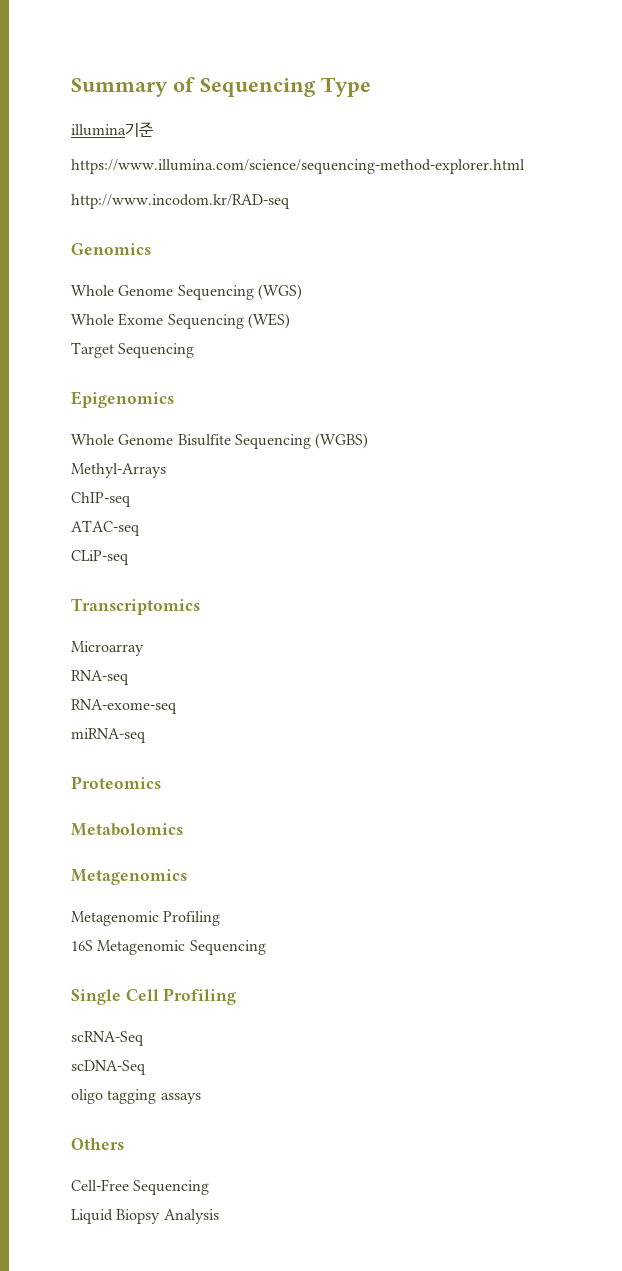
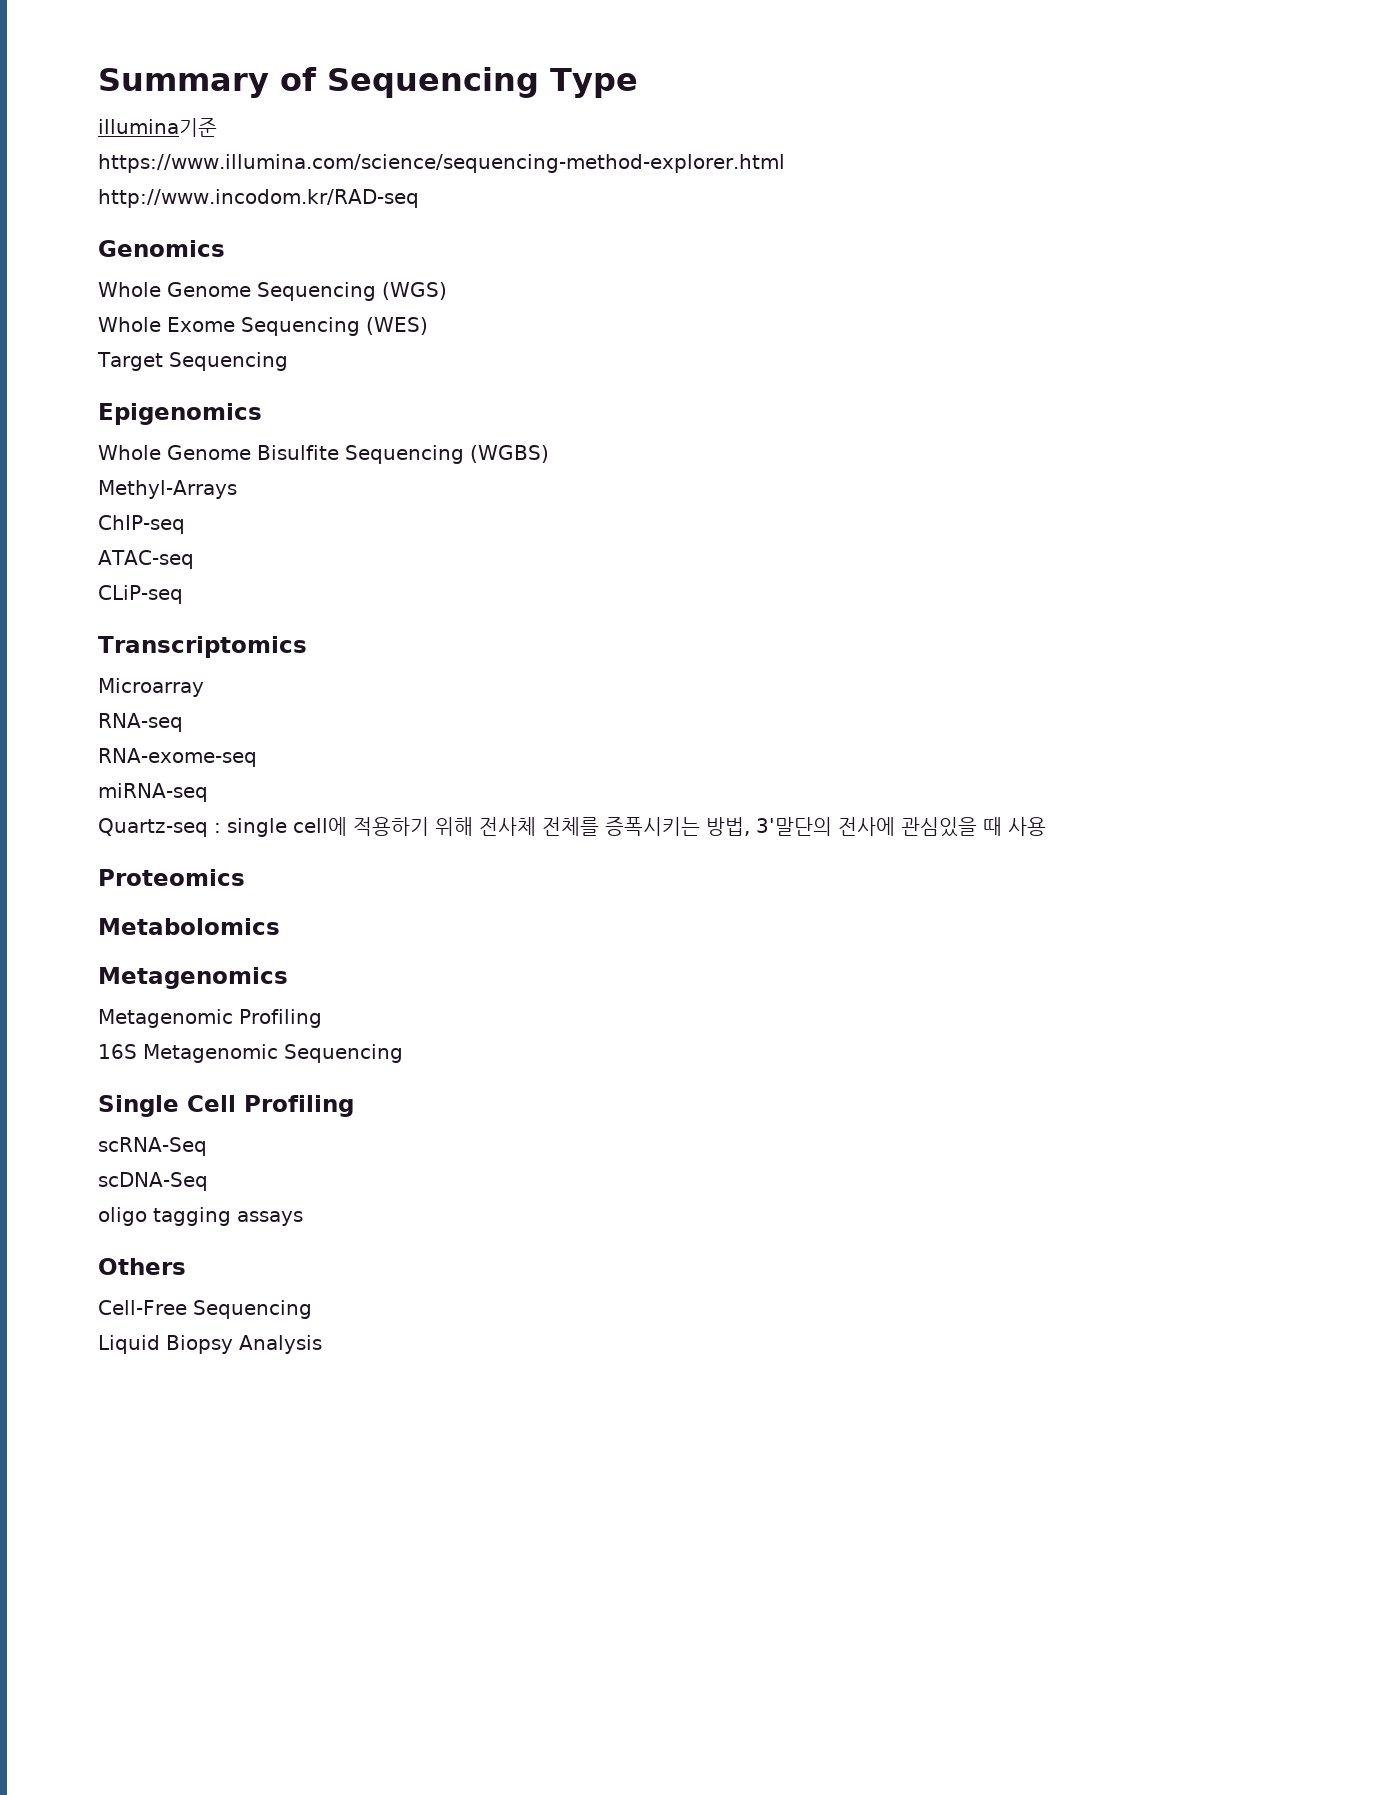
+ Quartz-seq : single cell에 적용하기 위해 전사체 전체를 증폭시키는 방법, 3'말단의 전사에 관심있을 때 사용

